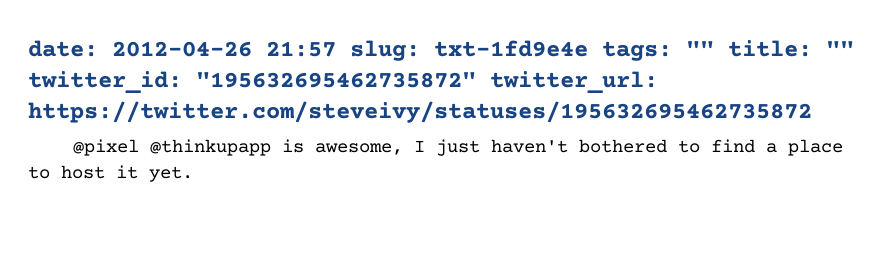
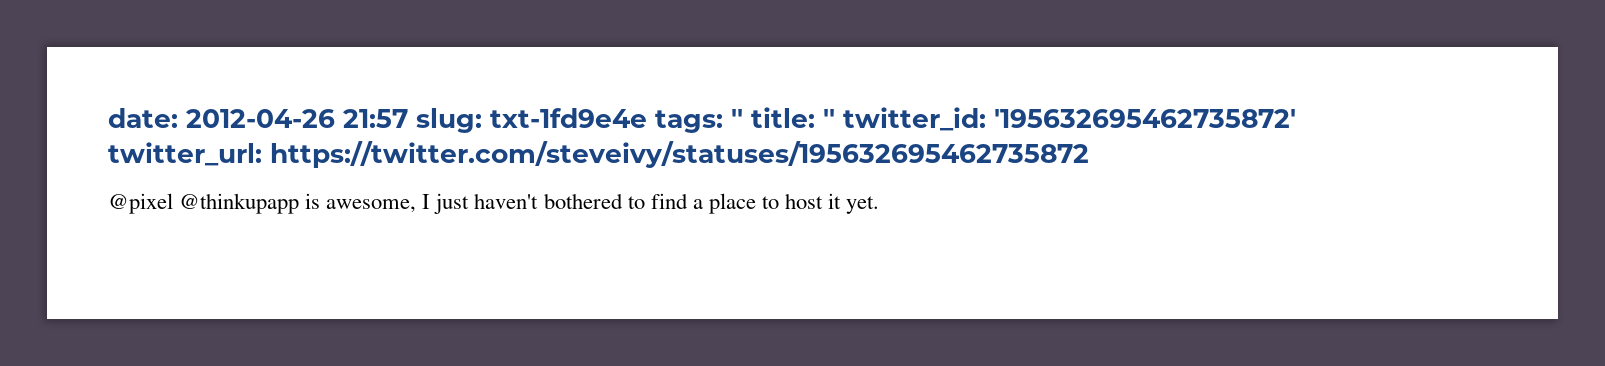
- date: 2012-04-26 21:57 slug: txt-1fd9e4e tags: "" title: "" twitter_id: "195632695462735872" twitter_url: https://twitter.com/steveivy/statuses/195632695462735872
+ date: 2012-04-26 21:57 slug: txt-1fd9e4e tags: '' title: '' twitter_id: '195632695462735872' twitter_url: https://twitter.com/steveivy/statuses/195632695462735872

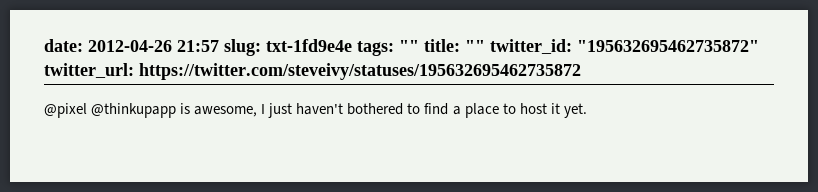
- date: 2012-04-26 21:57 slug: txt-1fd9e4e tags: '' title: '' twitter_id: '195632695462735872' twitter_url: https://twitter.com/steveivy/statuses/195632695462735872
+ date: 2012-04-26 21:57 slug: txt-1fd9e4e tags: "" title: "" twitter_id: "195632695462735872" twitter_url: https://twitter.com/steveivy/statuses/195632695462735872

